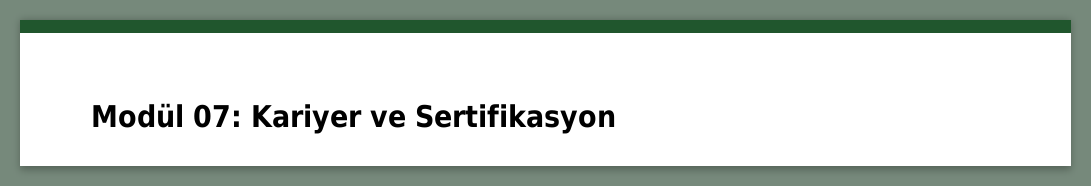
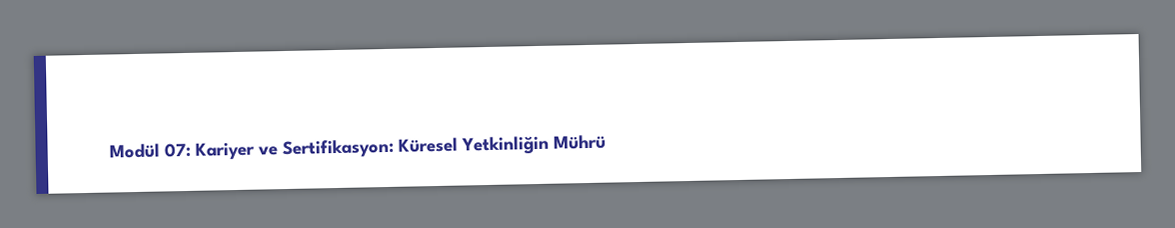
- Modül 07: Kariyer ve Sertifikasyon
+ Modül 07: Kariyer ve Sertifikasyon: Küresel Yetkinliğin Mührü

